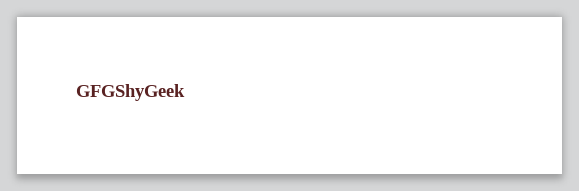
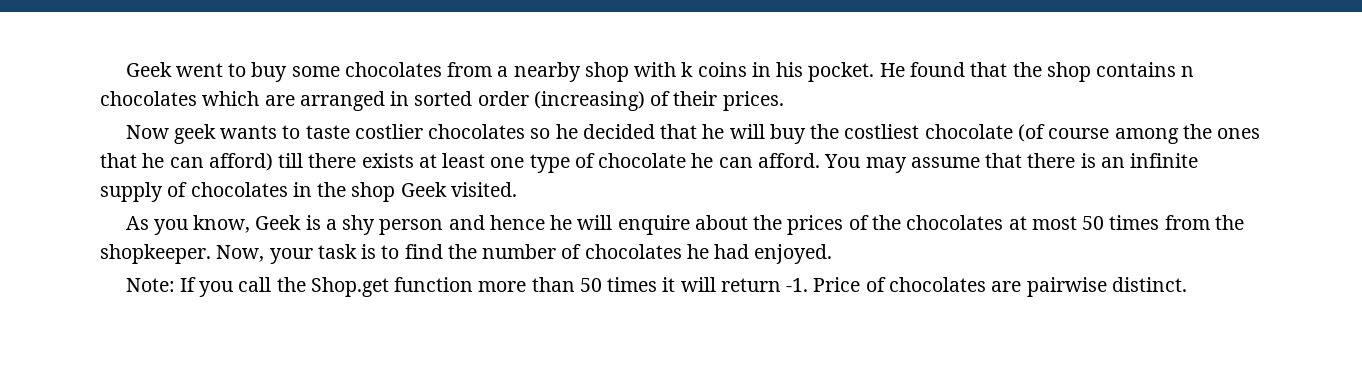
- GFGShyGeek
+ Geek went to buy some chocolates from a nearby shop with k coins in his pocket. He found that the shop contains n chocolates which are arranged in sorted order (increasing) of their prices.
+ Now geek wants to taste costlier chocolates so he decided that he will buy the costliest chocolate (of course among the ones that he can afford) till there exists at least one type of chocolate he can afford. You may assume that there is an infinite supply of chocolates in the shop Geek visited.
+ As you know, Geek is a shy person and hence he will enquire about the prices of the chocolates at most 50 times from the shopkeeper. Now, your task is to find the number of chocolates he had enjoyed.
+ Note: If you call the Shop.get function more than 50 times it will return -1. Price of chocolates are pairwise distinct.

